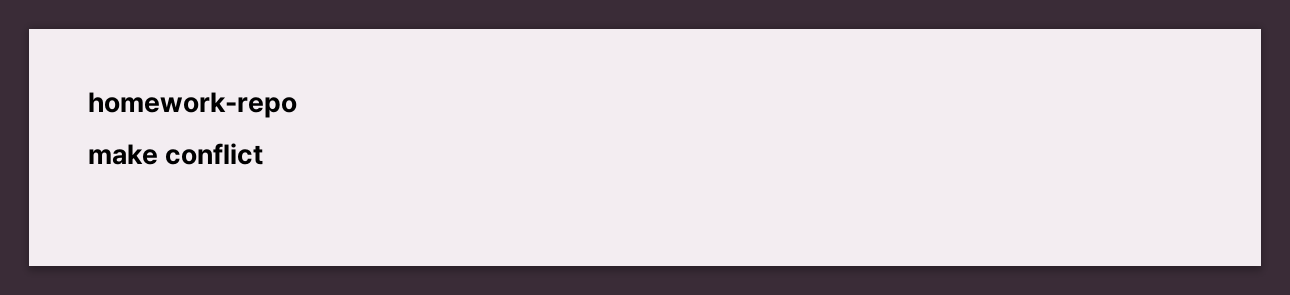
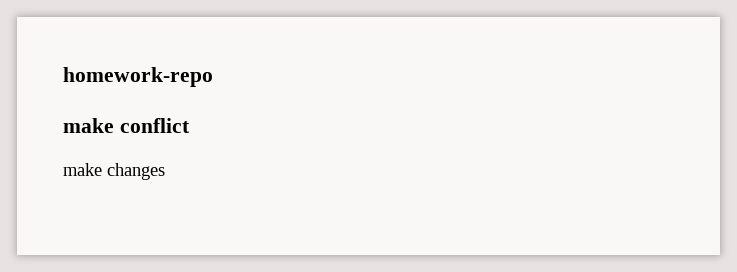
+ make changes

